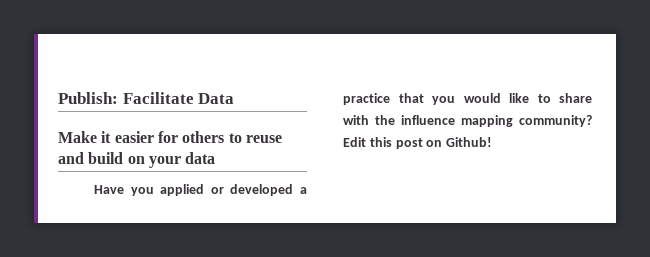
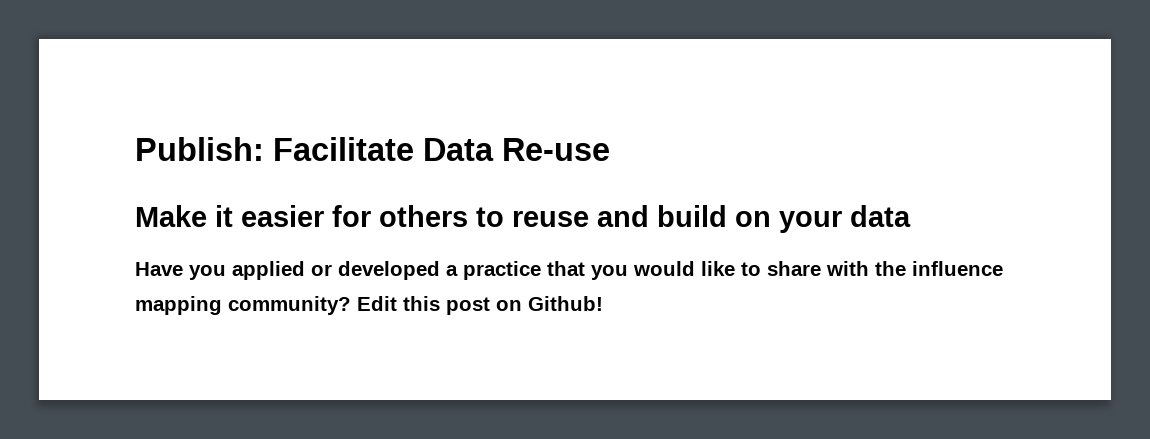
- Publish: Facilitate Data
+ Publish: Facilitate Data Re-use

